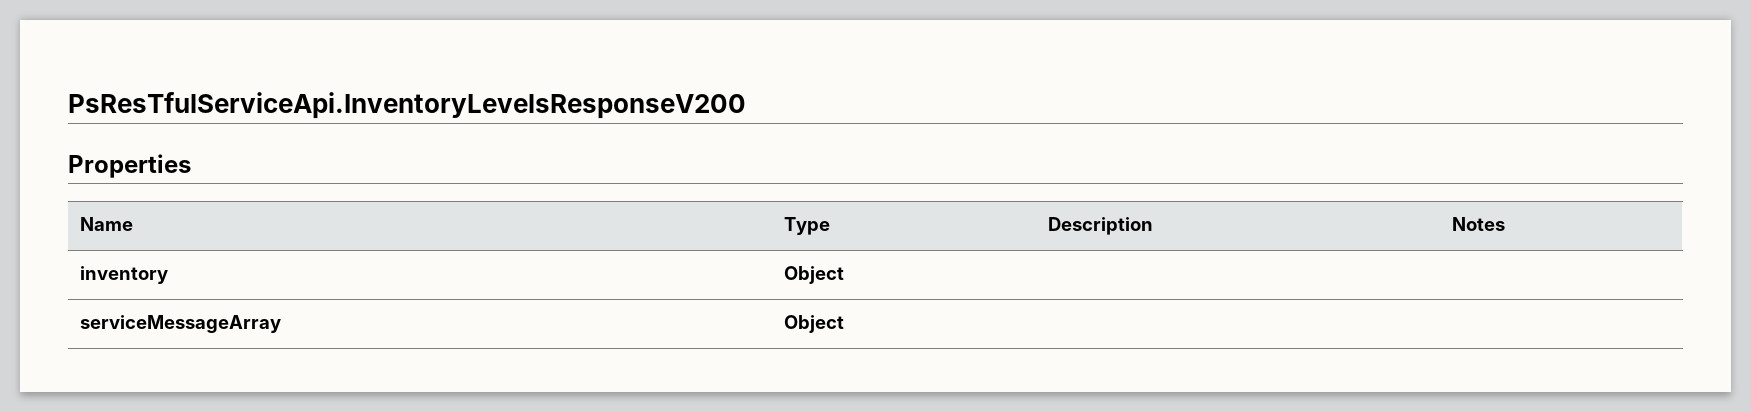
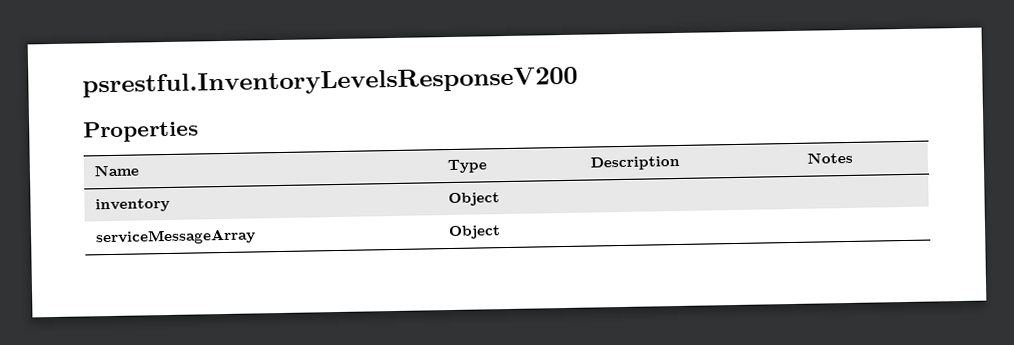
- PsResTfulServiceApi.InventoryLevelsResponseV200
+ psrestful.InventoryLevelsResponseV200

